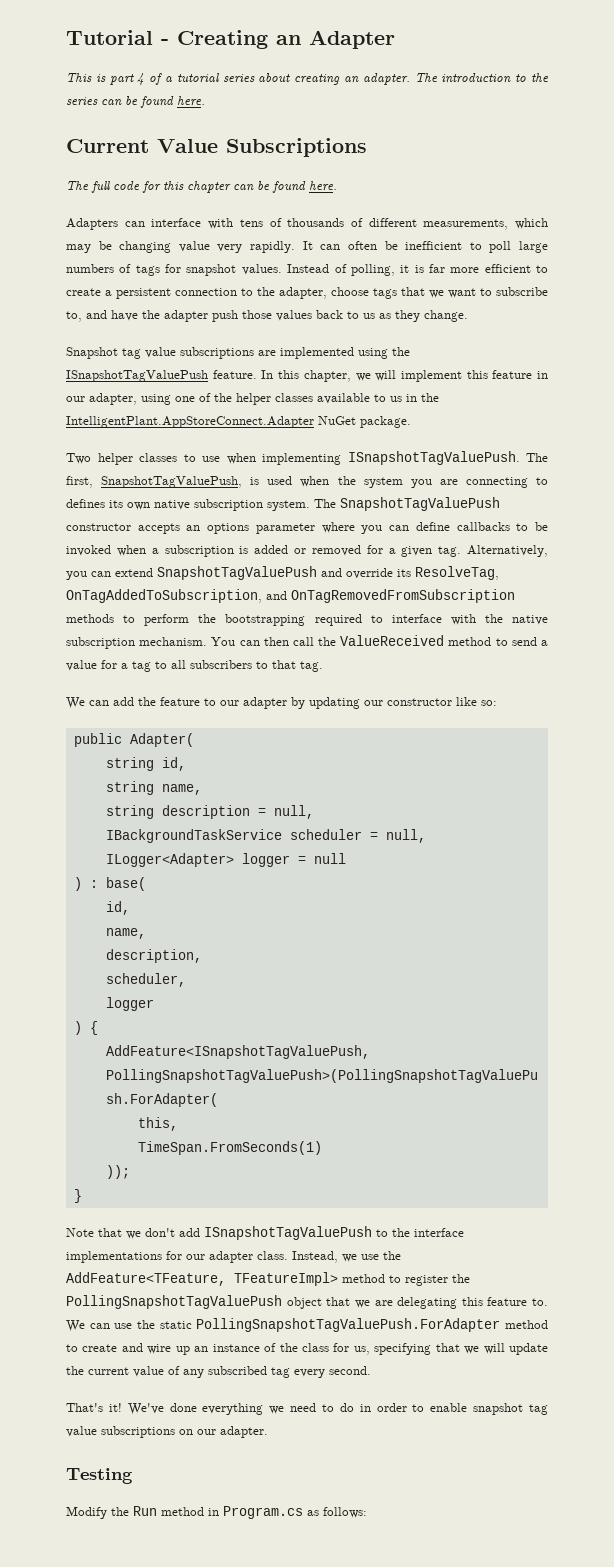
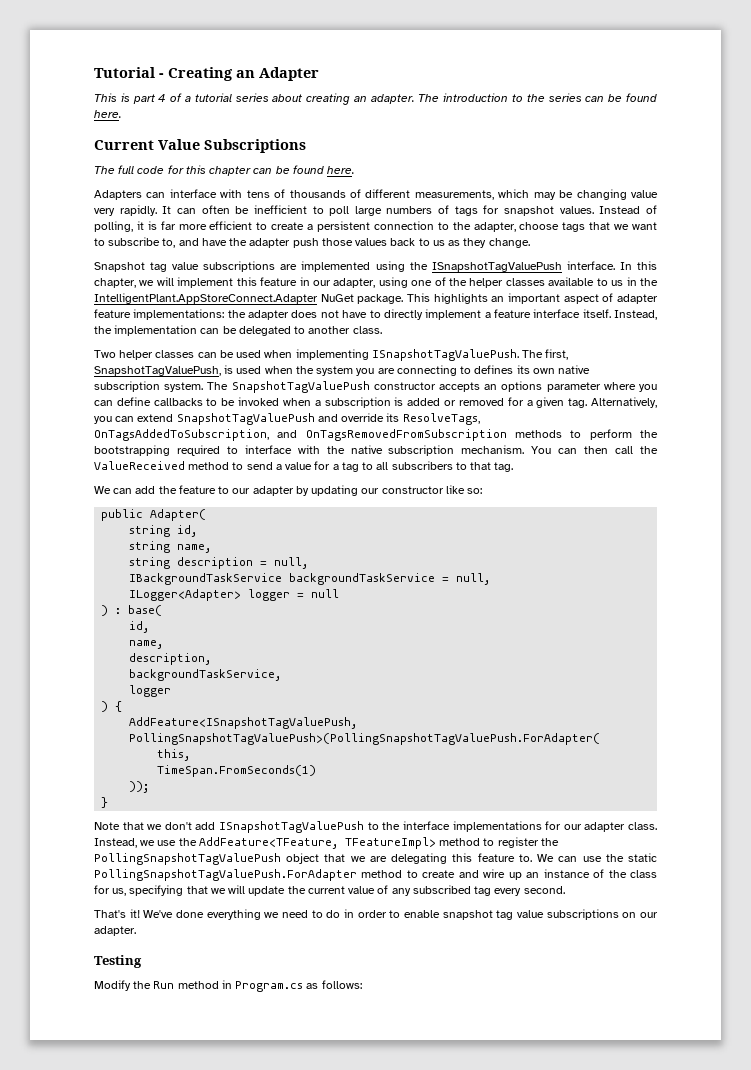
- Snapshot tag value subscriptions are implemented using the ISnapshotTagValuePush feature.
+ Snapshot tag value subscriptions are implemented using the ISnapshotTagValuePush interface.
+ This highlights an important aspect of adapter feature implementations: the adapter does not have to directly implement a feature interface itself. Instead, the implementation can be delegated to another class.
- Two helper classes to use when implementing ISnapshotTagValuePush.
+ Two helper classes can be used when implementing ISnapshotTagValuePush.
- Alternatively, you can extend SnapshotTagValuePush and override its ResolveTag, OnTagAddedToSubscription, and OnTagRemovedFromSubscription methods to perform the bootstrapping required to interface with the native subscription mechanism.
+ Alternatively, you can extend SnapshotTagValuePush and override its ResolveTags, OnTagsAddedToSubscription, and OnTagsRemovedFromSubscription methods to perform the bootstrapping required to interface with the native subscription mechanism.
- IBackgroundTaskService scheduler = null,
+ IBackgroundTaskService backgroundTaskService = null,
- scheduler,
+ backgroundTaskService,

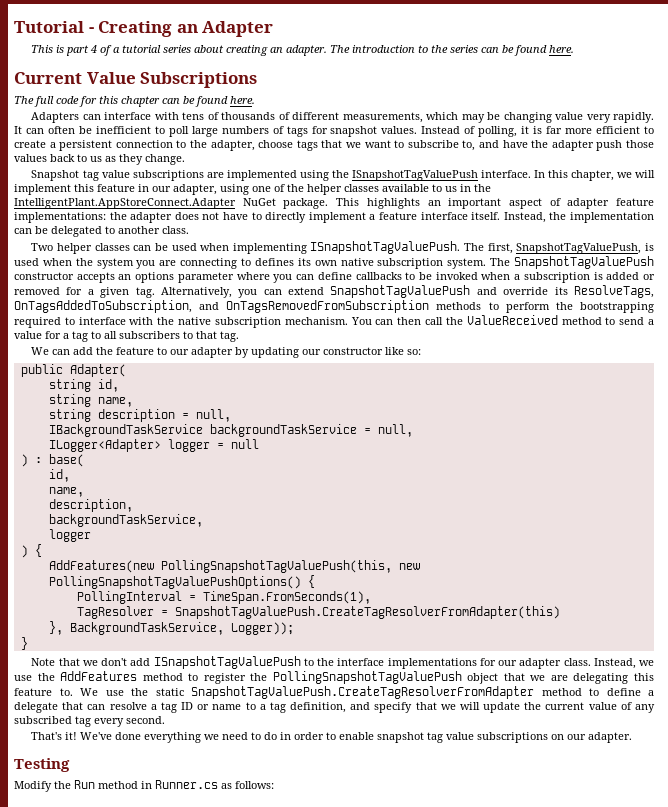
- AddFeature<ISnapshotTagValuePush, PollingSnapshotTagValuePush>(PollingSnapshotTagValuePush.ForAdapter(
- this,
- TimeSpan.FromSeconds(1)
- ));
+ AddFeatures(new PollingSnapshotTagValuePush(this, new PollingSnapshotTagValuePushOptions() {
+ PollingInterval = TimeSpan.FromSeconds(1),
+ TagResolver = SnapshotTagValuePush.CreateTagResolverFromAdapter(this)
+ }, BackgroundTaskService, Logger));
- Instead, we use the AddFeature<TFeature, TFeatureImpl> method to register the PollingSnapshotTagValuePush object that we are delegating this feature to.
+ Instead, we use the AddFeatures method to register the PollingSnapshotTagValuePush object that we are delegating this feature to.
- We can use the static PollingSnapshotTagValuePush.ForAdapter method to create and wire up an instance of the class for us, specifying that we will update the current value of any subscribed tag every second.
+ We use the static SnapshotTagValuePush.CreateTagResolverFromAdapter method to define a delegate that can resolve a tag ID or name to a tag definition, and specify that we will update the current value of any subscribed tag every second.
- Modify the Run method in Program.cs as follows:
+ Modify the Run method in Runner.cs as follows:

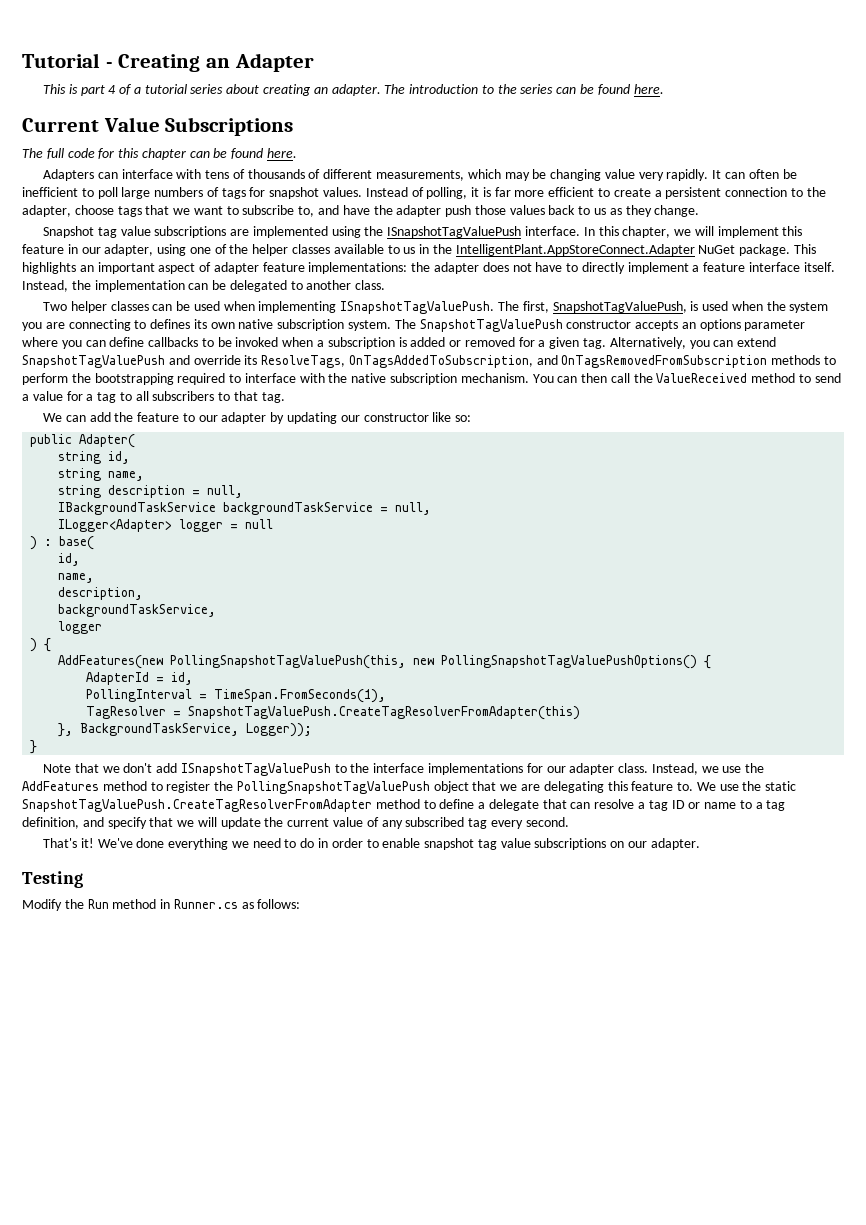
+ AdapterId = id,

